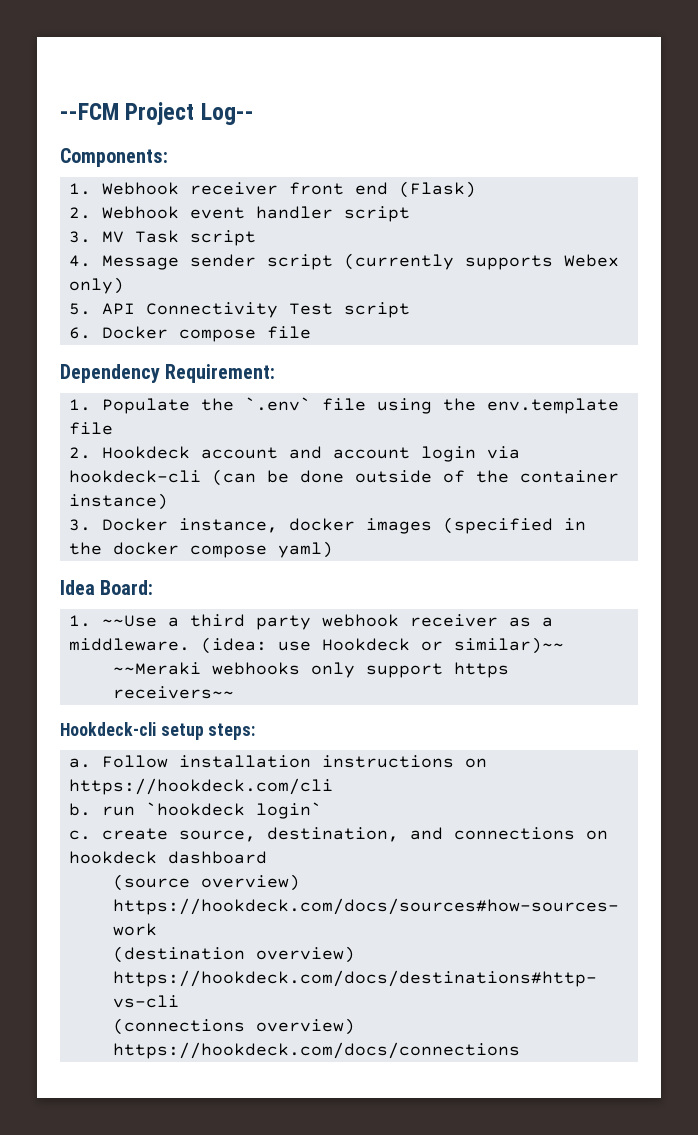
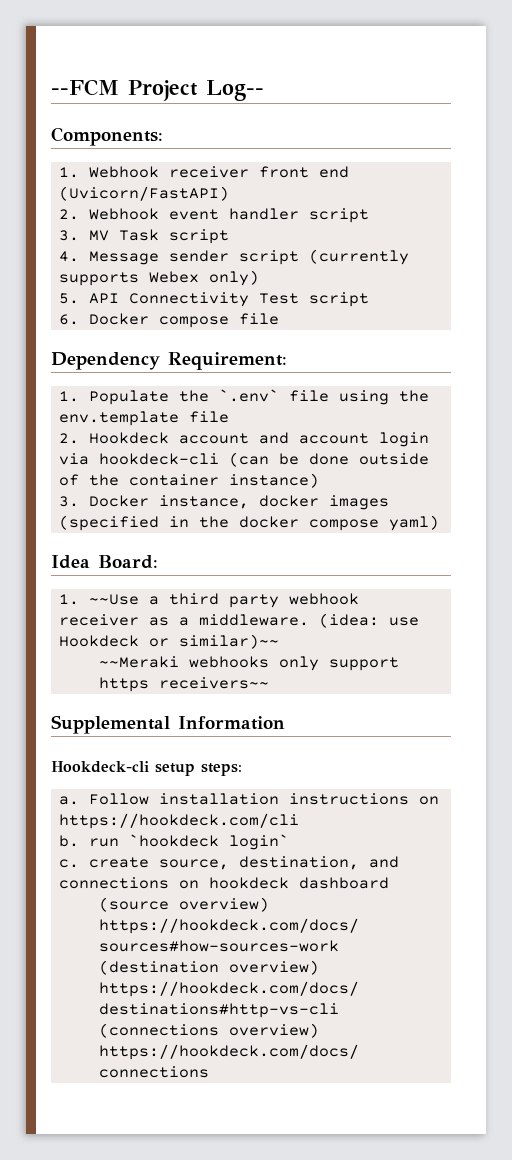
- 1. Webhook receiver front end (Flask)
+ 1. Webhook receiver front end (Uvicorn/FastAPI)
+ Supplemental Information

